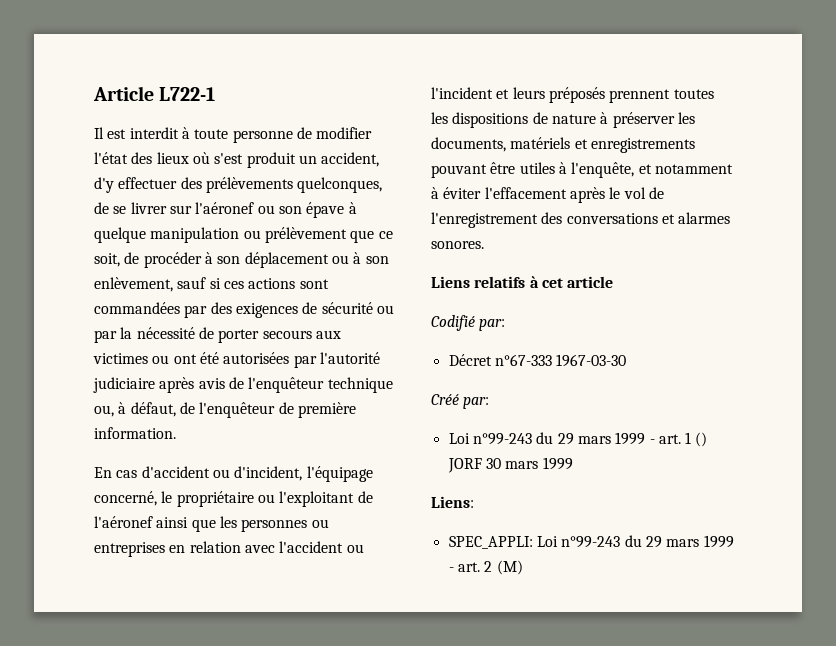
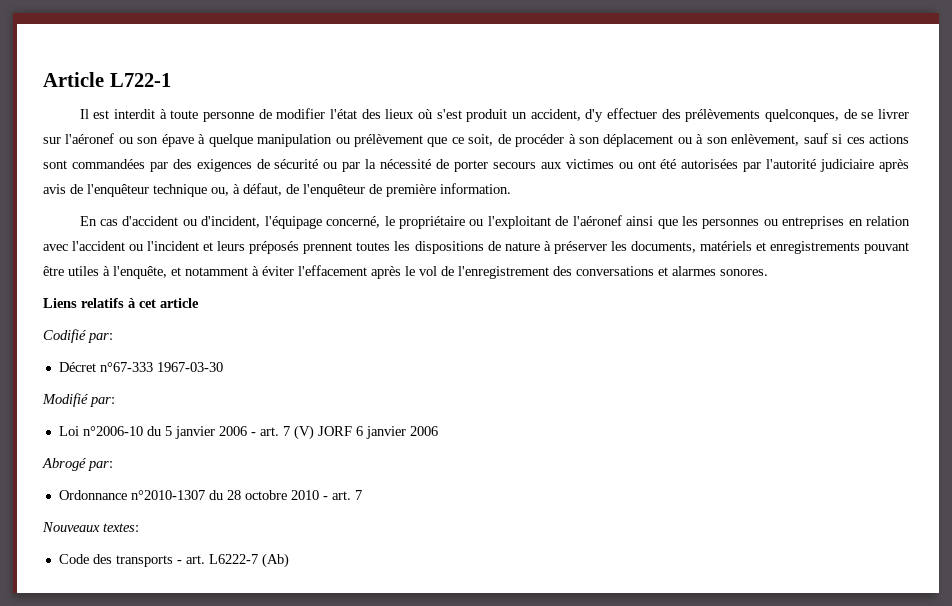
- Créé par:
+ Modifié par:
- Loi n°99-243 du 29 mars 1999 - art. 1 () JORF 30 mars 1999
- Liens:
- SPEC_APPLI: Loi n°99-243 du 29 mars 1999 - art. 2 (M)
+ Loi n°2006-10 du 5 janvier 2006 - art. 7 (V) JORF 6 janvier 2006
+ Abrogé par:
+ Ordonnance n°2010-1307 du 28 octobre 2010 - art. 7
+ Nouveaux textes:
+ Code des transports - art. L6222-7 (Ab)

